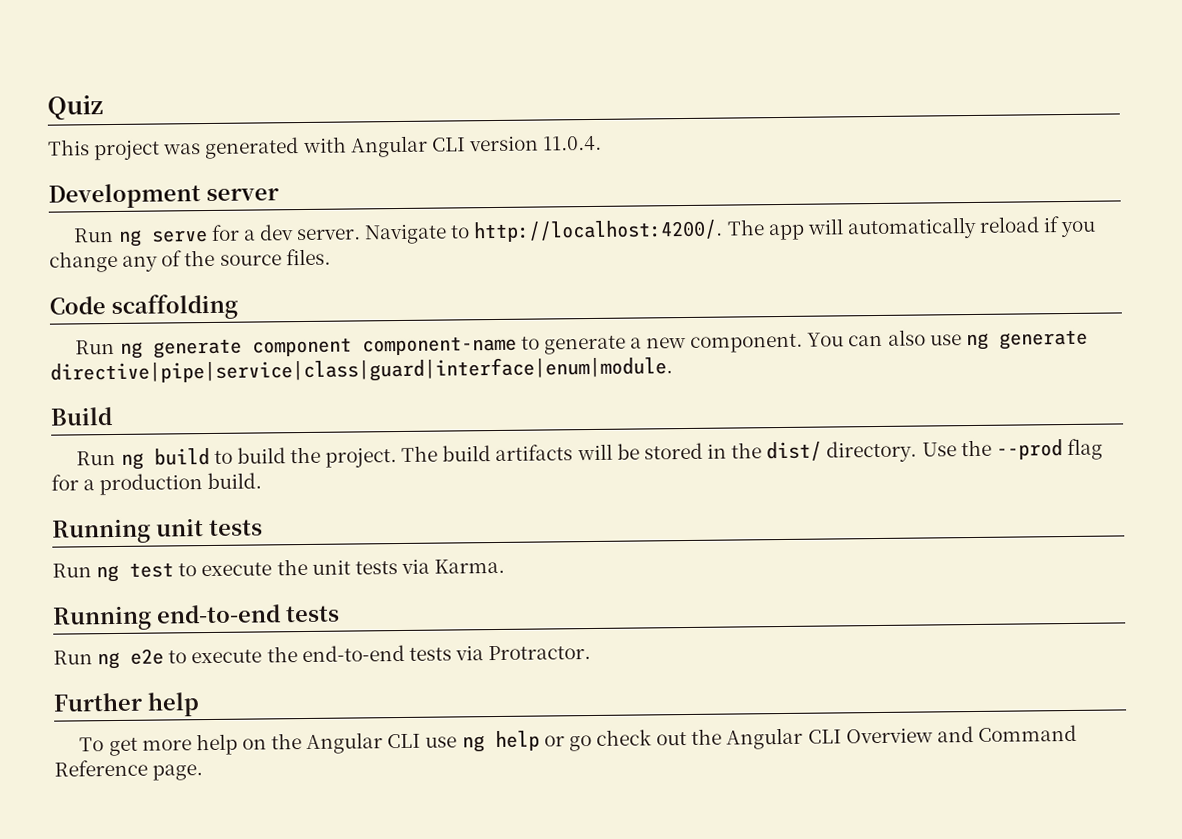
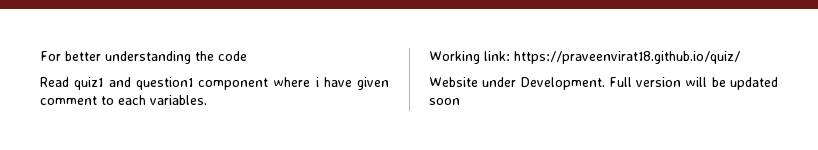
- Quiz
- This project was generated with Angular CLI version 11.0.4.
- Development server
- Run ng serve for a dev server. Navigate to http://localhost:4200/. The app will automatically reload if you change any of the source files.
- Code scaffolding
- Run ng generate component component-name to generate a new component. You can also use ng generate directive|pipe|service|class|guard|interface|enum|module.
- Build
- Run ng build to build the project. The build artifacts will be stored in the dist/ directory. Use the --prod flag for a production build.
- Running unit tests
- Run ng test to execute the unit tests via Karma.
- Running end-to-end tests
- Run ng e2e to execute the end-to-end tests via Protractor.
- Further help
- To get more help on the Angular CLI use ng help or go check out the Angular CLI Overview and Command Reference page.
+ For better understanding the code
+ Read quiz1 and question1 component where i have given comment to each variables.
+ Working link: https://praveenvirat18.github.io/quiz/
+ Website under Development. Full version will be updated soon

